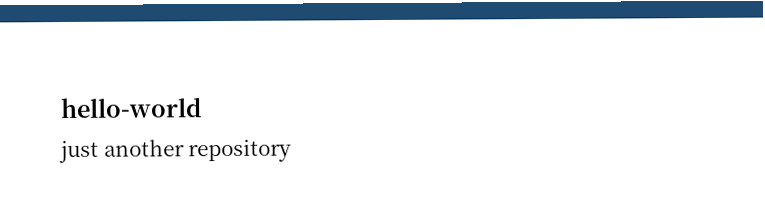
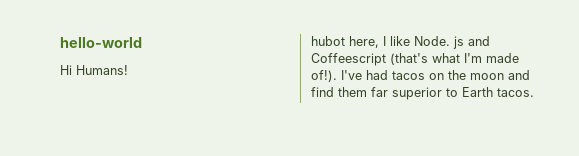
- just another repository
+ Hi Humans!
+ hubot here, I like Node. js and Coffeescript (that's what I'm made of!). I've had tacos on the moon and find them far superior to Earth tacos.

